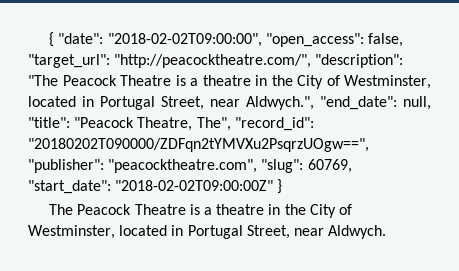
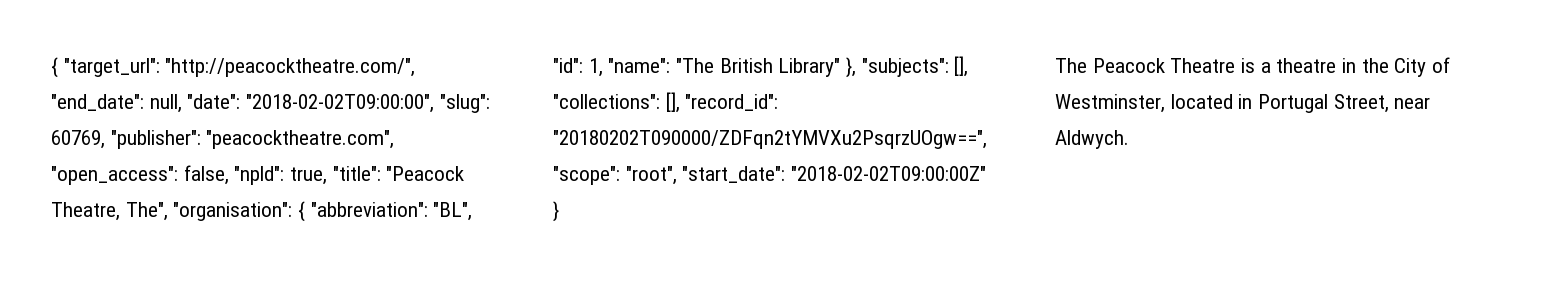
- { "date": "2018-02-02T09:00:00", "open_access": false, "target_url": "http://peacocktheatre.com/", "description": "The Peacock Theatre is a theatre in the City of Westminster, located in Portugal Street, near Aldwych.", "end_date": null, "title": "Peacock Theatre, The", "record_id": "20180202T090000/ZDFqn2tYMVXu2PsqrzUOgw==", "publisher": "peacocktheatre.com", "slug": 60769, "start_date": "2018-02-02T09:00:00Z" }
+ { "target_url": "http://peacocktheatre.com/", "end_date": null, "date": "2018-02-02T09:00:00", "slug": 60769, "publisher": "peacocktheatre.com", "open_access": false, "npld": true, "title": "Peacock Theatre, The", "organisation": { "abbreviation": "BL", "id": 1, "name": "The British Library" }, "subjects": [], "collections": [], "record_id": "20180202T090000/ZDFqn2tYMVXu2PsqrzUOgw==", "scope": "root", "start_date": "2018-02-02T09:00:00Z" }

